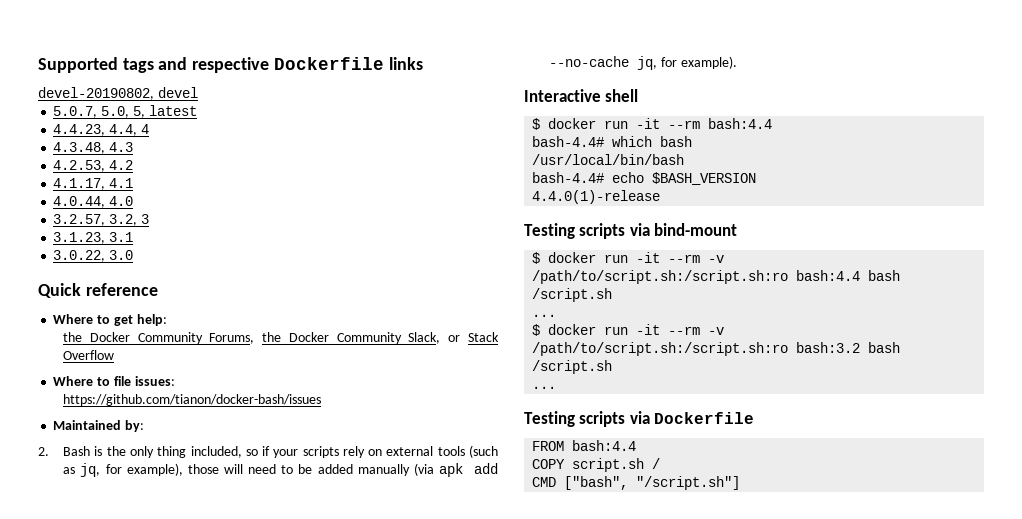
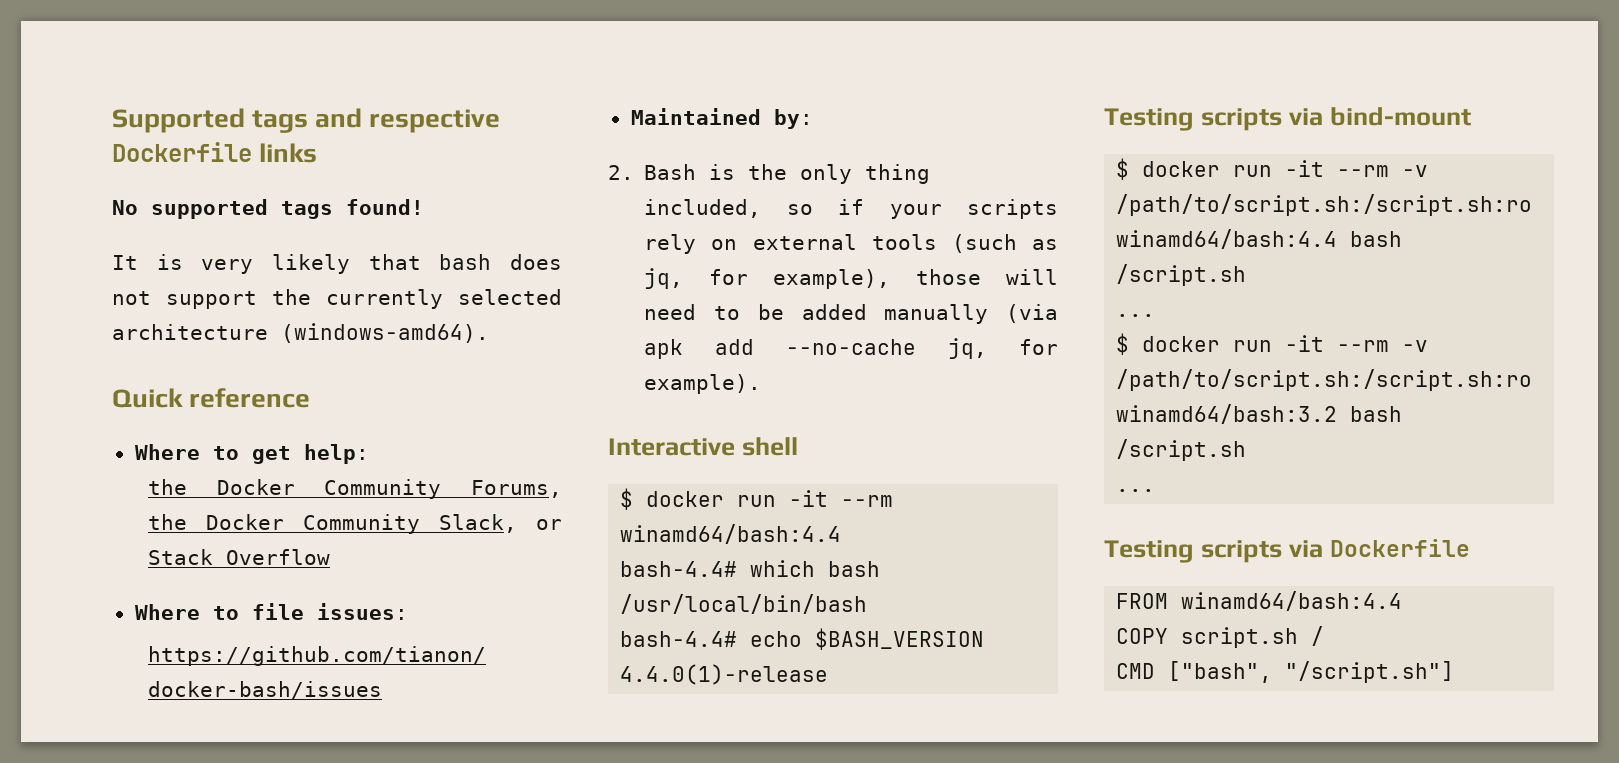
- devel-20190802, devel
- 5.0.7, 5.0, 5, latest
- 4.4.23, 4.4, 4
- 4.3.48, 4.3
- 4.2.53, 4.2
- 4.1.17, 4.1
- 4.0.44, 4.0
- 3.2.57, 3.2, 3
- 3.1.23, 3.1
- 3.0.22, 3.0
+ No supported tags found!
+ It is very likely that bash does not support the currently selected architecture (windows-amd64).
- $ docker run -it --rm bash:4.4
+ $ docker run -it --rm winamd64/bash:4.4
- $ docker run -it --rm -v /path/to/script.sh:/script.sh:ro bash:4.4 bash /script.sh
+ $ docker run -it --rm -v /path/to/script.sh:/script.sh:ro winamd64/bash:4.4 bash /script.sh
- $ docker run -it --rm -v /path/to/script.sh:/script.sh:ro bash:3.2 bash /script.sh
+ $ docker run -it --rm -v /path/to/script.sh:/script.sh:ro winamd64/bash:3.2 bash /script.sh
- FROM bash:4.4
+ FROM winamd64/bash:4.4

